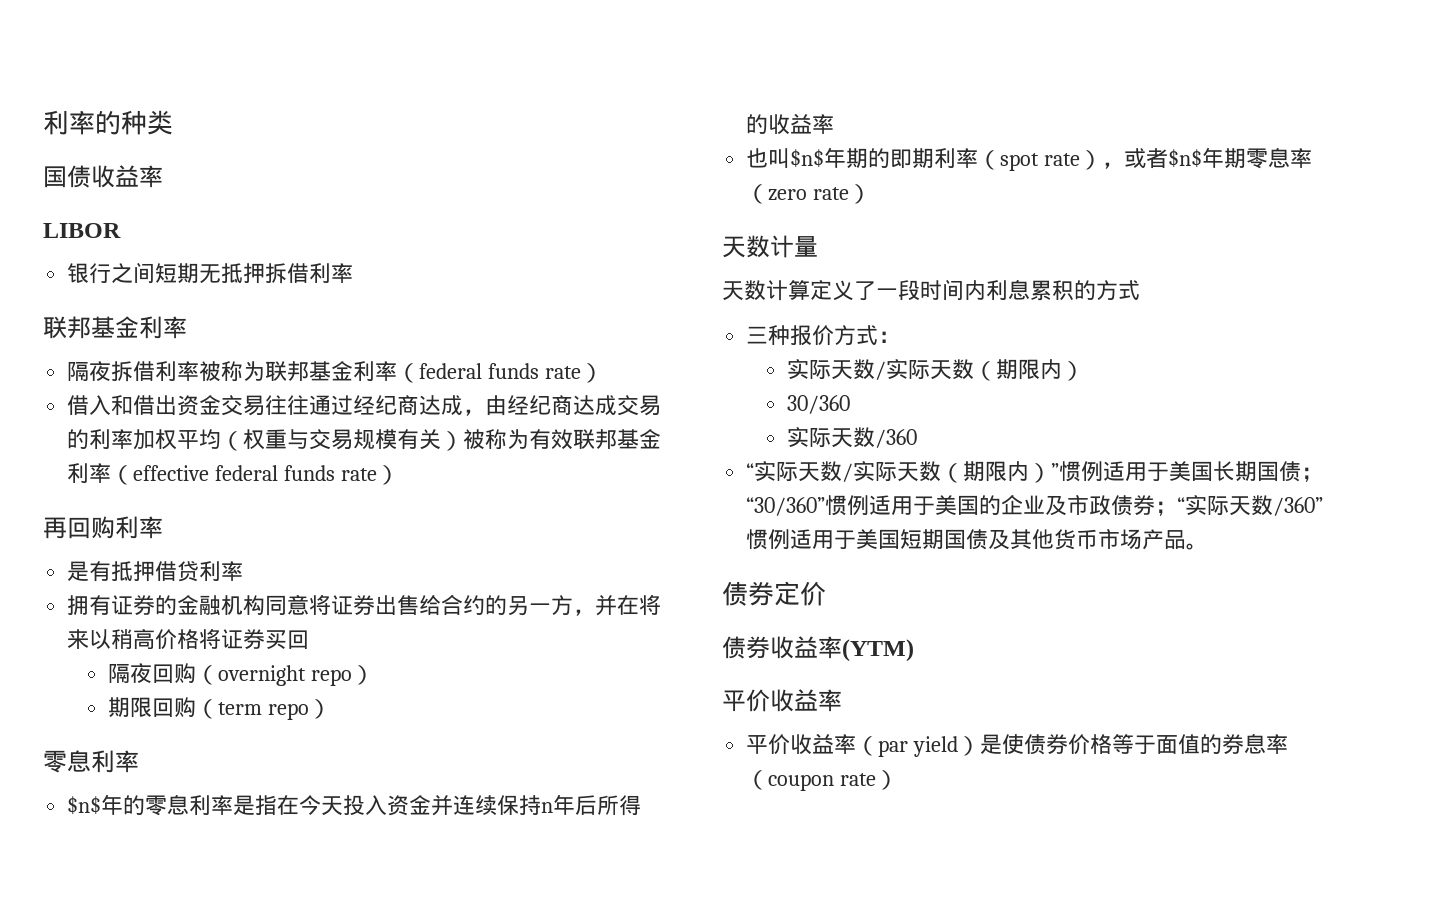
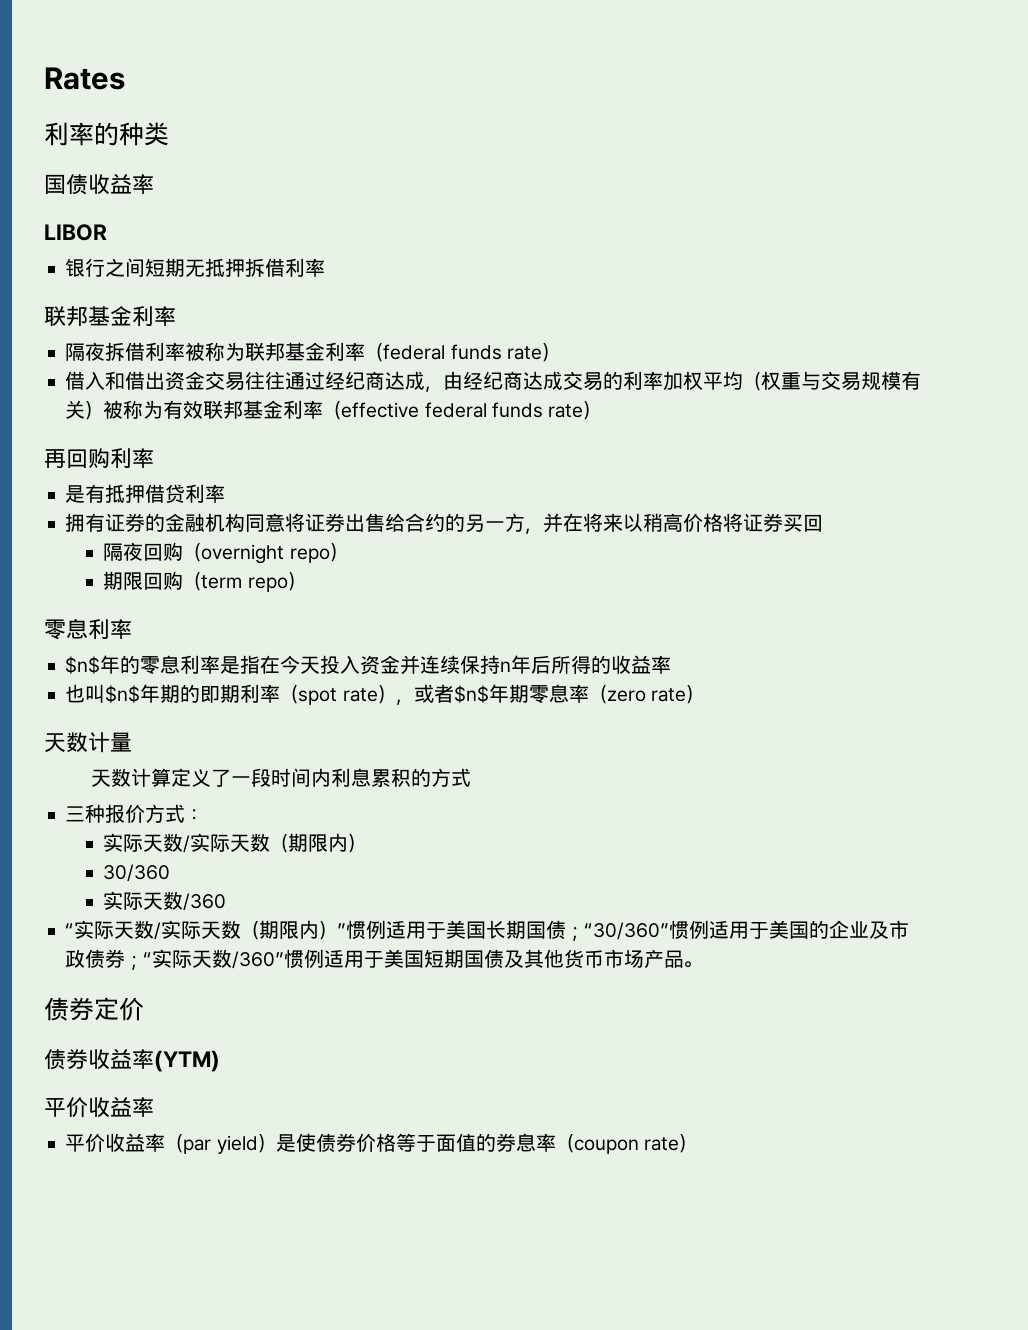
+ Rates

